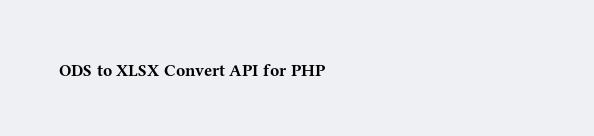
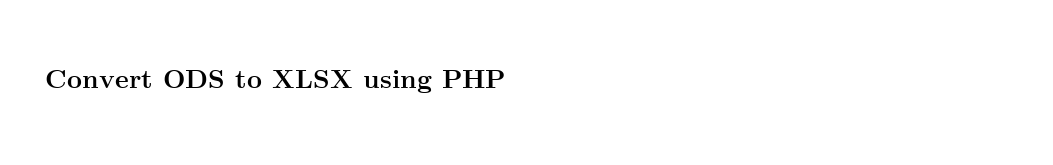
- ODS to XLSX Convert API for PHP
+ Convert ODS to XLSX using PHP

